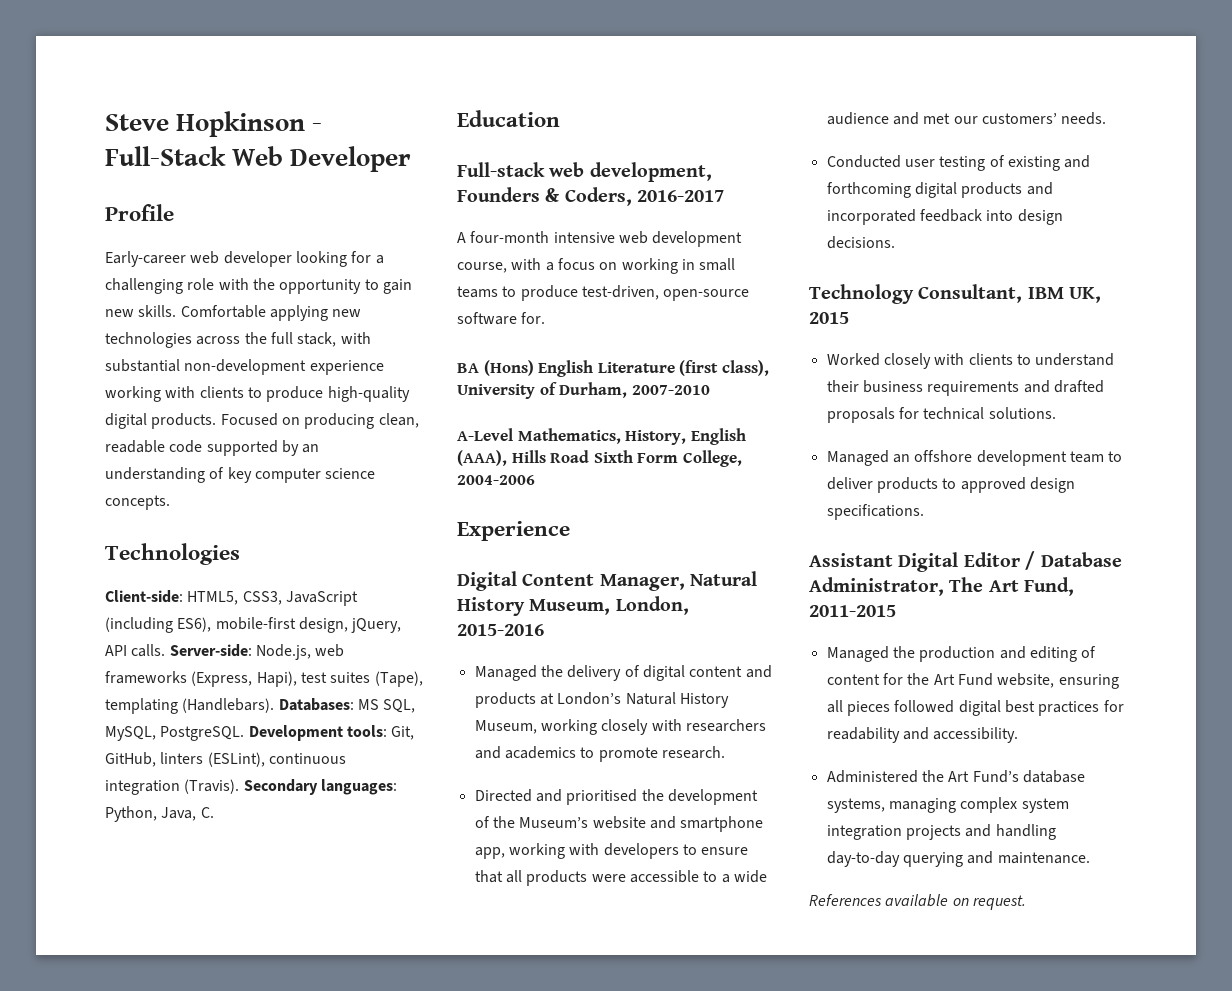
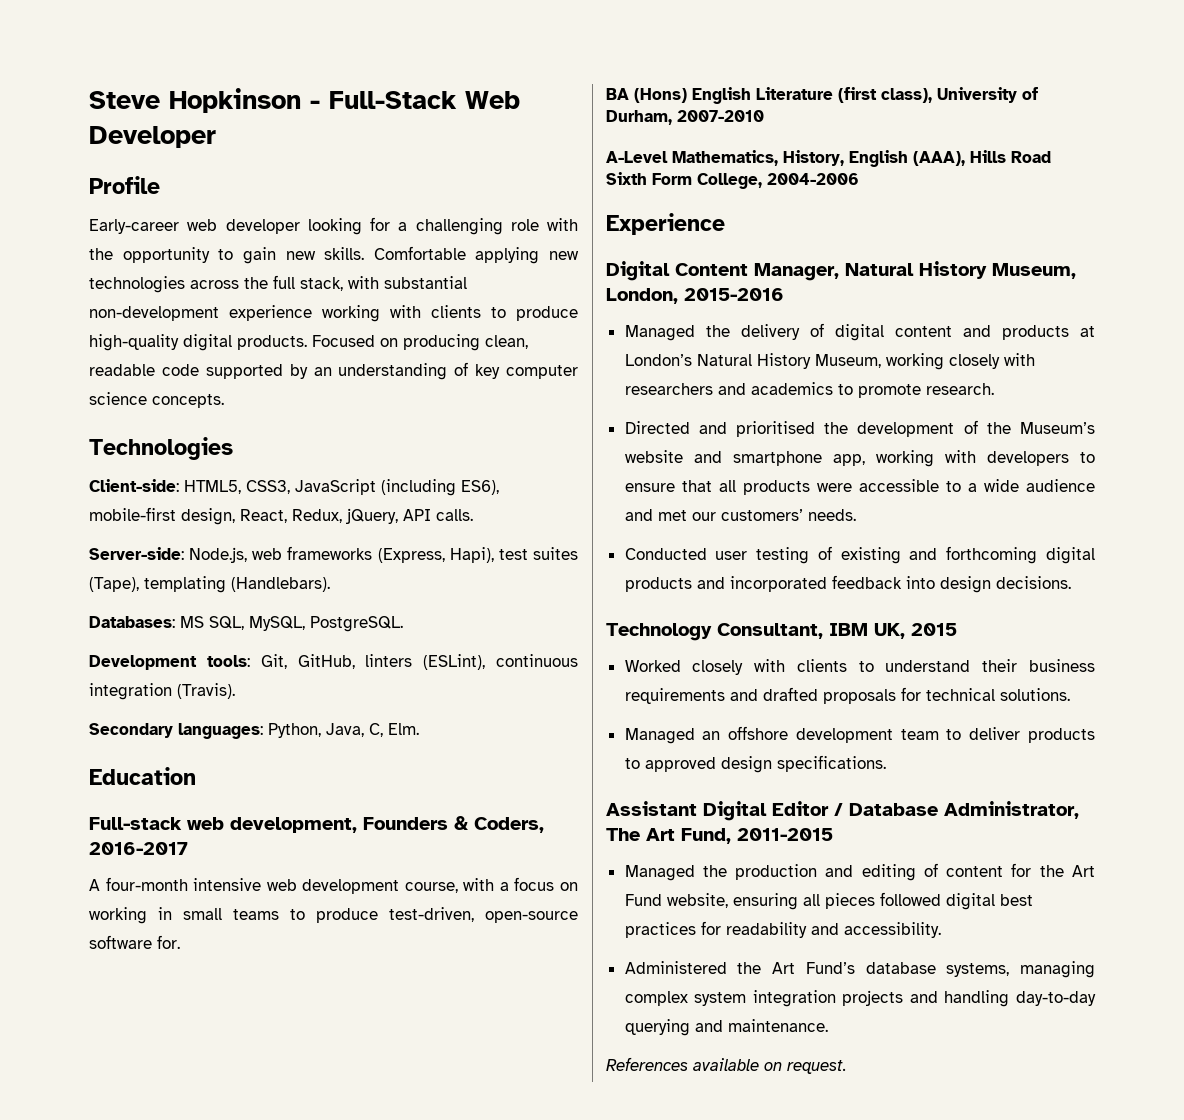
- Client-side: HTML5, CSS3, JavaScript (including ES6), mobile-first design, jQuery, API calls. Server-side: Node.js, web frameworks (Express, Hapi), test suites (Tape), templating (Handlebars). Databases: MS SQL, MySQL, PostgreSQL. Development tools: Git, GitHub, linters (ESLint), continuous integration (Travis). Secondary languages: Python, Java, C.
+ Client-side: HTML5, CSS3, JavaScript (including ES6), mobile-first design, React, Redux, jQuery, API calls.
+ Server-side: Node.js, web frameworks (Express, Hapi), test suites (Tape), templating (Handlebars).
+ Databases: MS SQL, MySQL, PostgreSQL.
+ Development tools: Git, GitHub, linters (ESLint), continuous integration (Travis).
+ Secondary languages: Python, Java, C, Elm.

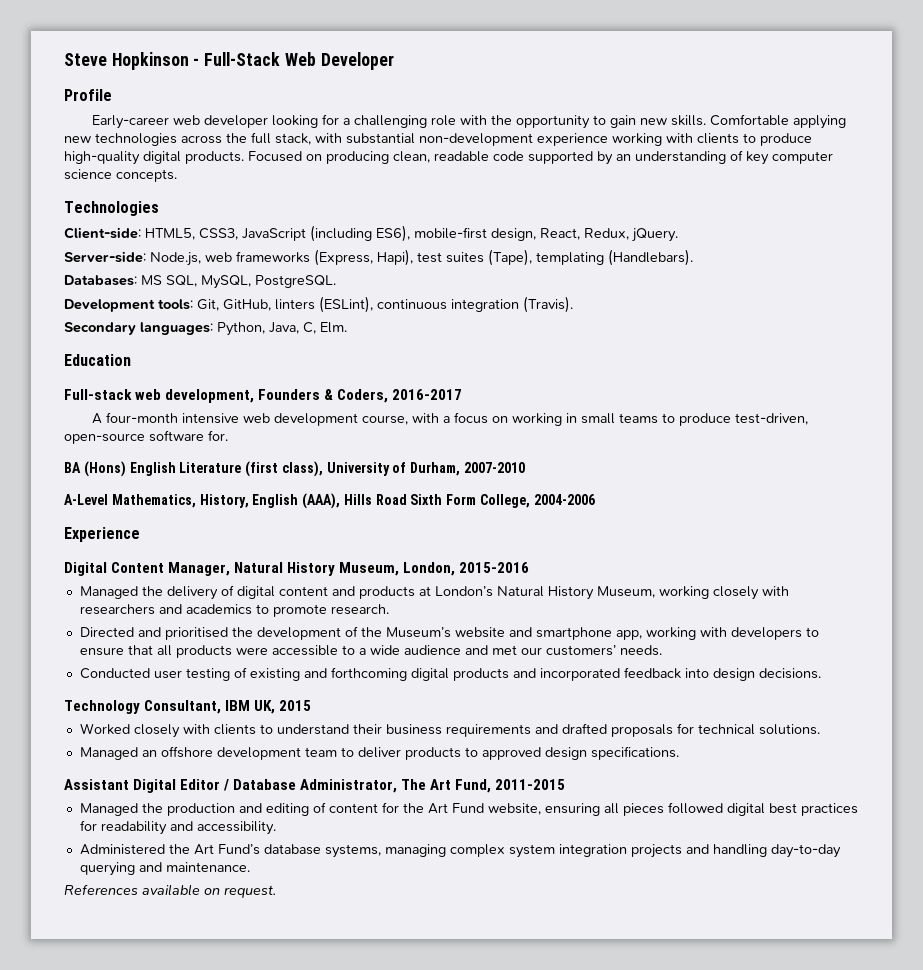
- Client-side: HTML5, CSS3, JavaScript (including ES6), mobile-first design, React, Redux, jQuery, API calls.
+ Client-side: HTML5, CSS3, JavaScript (including ES6), mobile-first design, React, Redux, jQuery.

